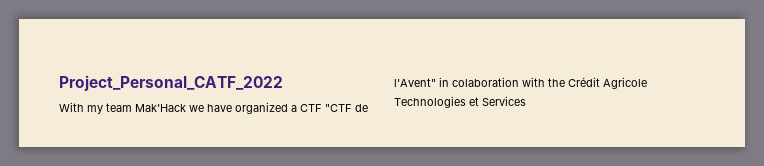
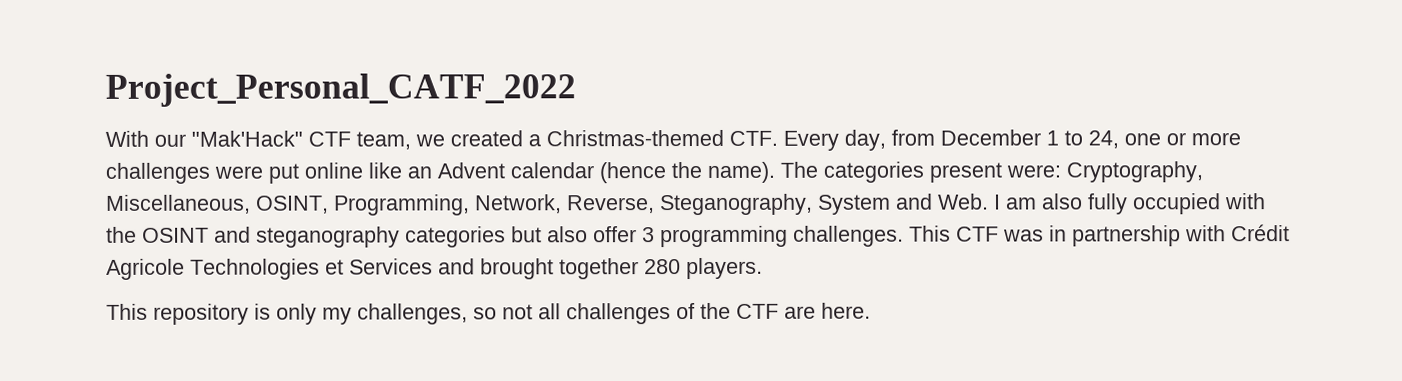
- With my team Mak'Hack we have organized a CTF "CTF de l'Avent" in colaboration with the Crédit Agricole Technologies et Services
+ With our "Mak'Hack" CTF team, we created a Christmas-themed CTF. Every day, from December 1 to 24, one or more challenges were put online like an Advent calendar (hence the name). The categories present were: Cryptography, Miscellaneous, OSINT, Programming, Network, Reverse, Steganography, System and Web. I am also fully occupied with the OSINT and steganography categories but also offer 3 programming challenges. This CTF was in partnership with Crédit Agricole Technologies et Services and brought together 280 players.
+ This repository is only my challenges, so not all challenges of the CTF are here.

